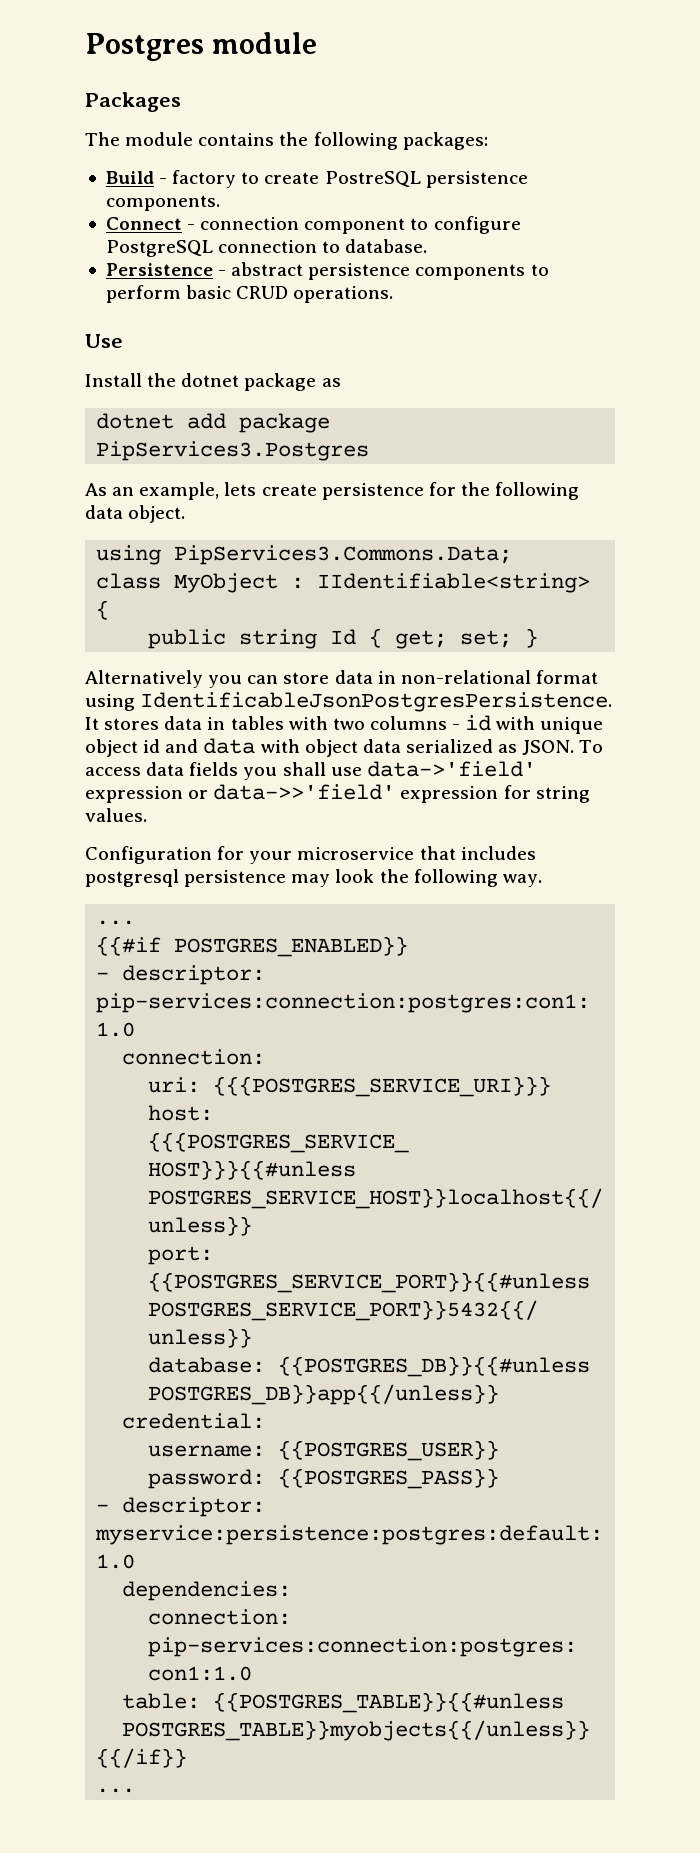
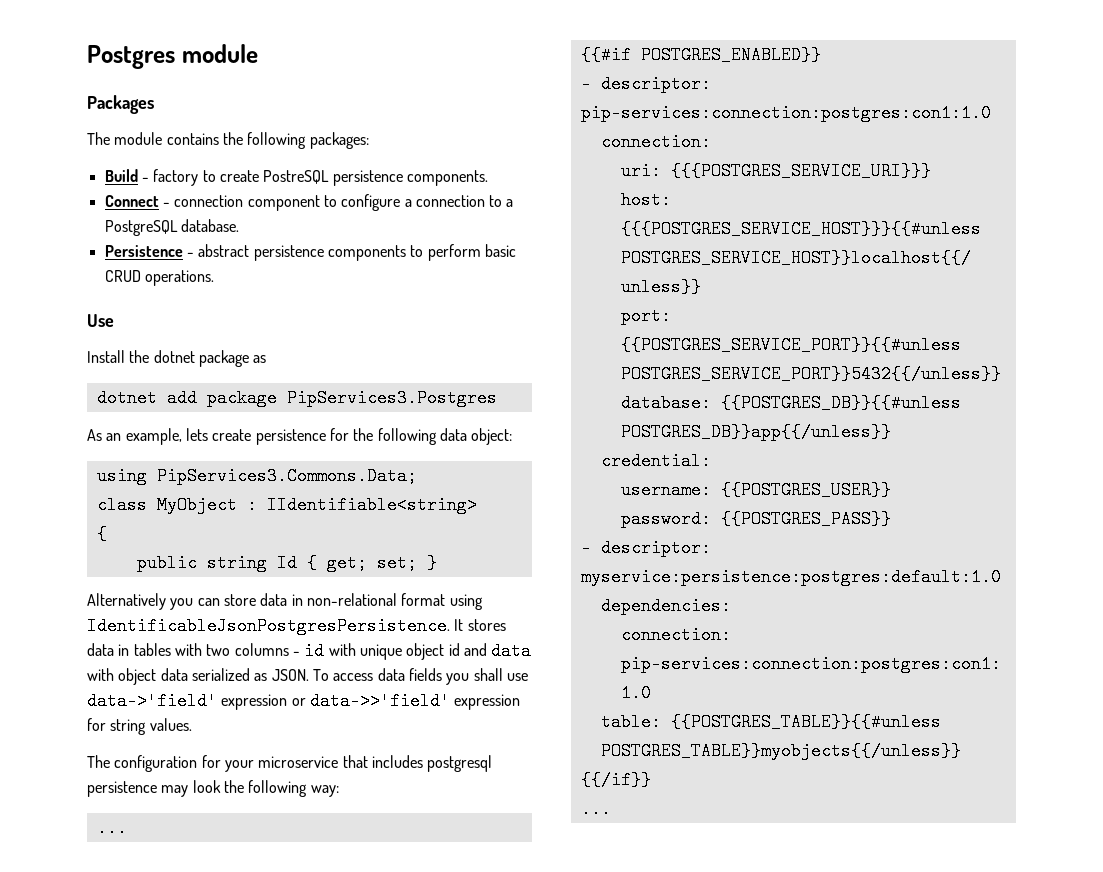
- Connect - connection component to configure PostgreSQL connection to database.
+ Connect - connection component to configure a connection to a PostgreSQL database.
- As an example, lets create persistence for the following data object.
+ As an example, lets create persistence for the following data object:
- Configuration for your microservice that includes postgresql persistence may look the following way.
+ The configuration for your microservice that includes postgresql persistence may look the following way:

